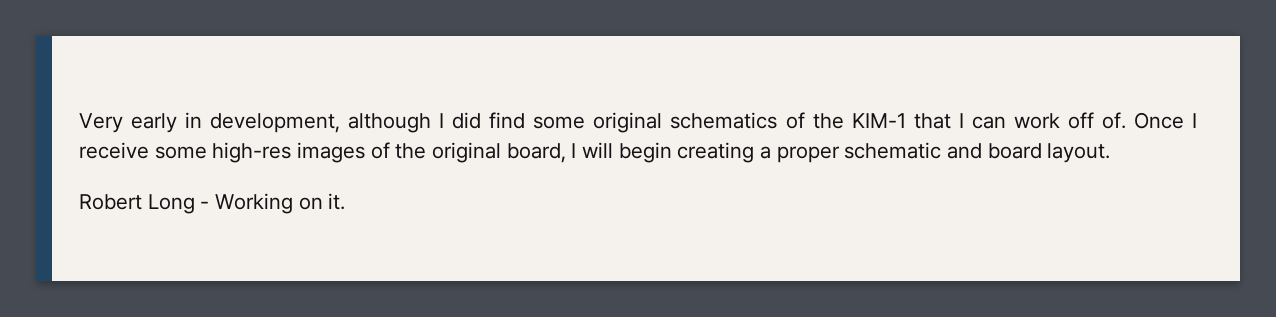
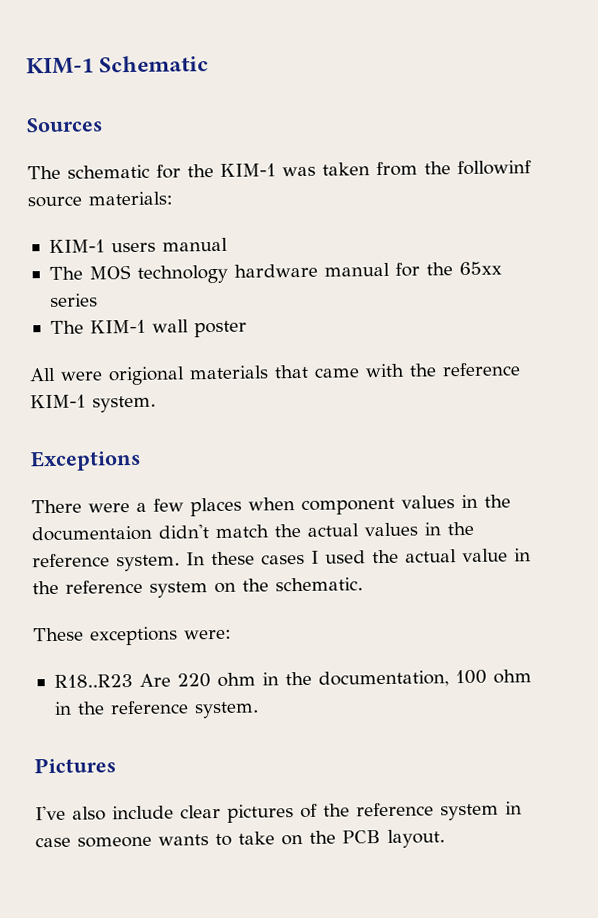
- Very early in development, although I did find some original schematics of the KIM-1 that I can work off of. Once I receive some high-res images of the original board, I will begin creating a proper schematic and board layout.
- Robert Long - Working on it.
+ KIM-1 Schematic
+ Sources
+ The schematic for the KIM-1 was taken from the followinf source materials:
+ KIM-1 users manual
+ The MOS technology hardware manual for the 65xx series
+ The KIM-1 wall poster
+ All were origional materials that came with the reference KIM-1 system.
+ Exceptions
+ There were a few places when component values in the documentaion didn't match the actual values in the reference system. In these cases I used the actual value in the reference system on the schematic.
+ These exceptions were:
+ R18..R23 Are 220 ohm in the documentation, 100 ohm in the reference system.
+ Pictures
+ I've also include clear pictures of the reference system in case someone wants to take on the PCB layout.

